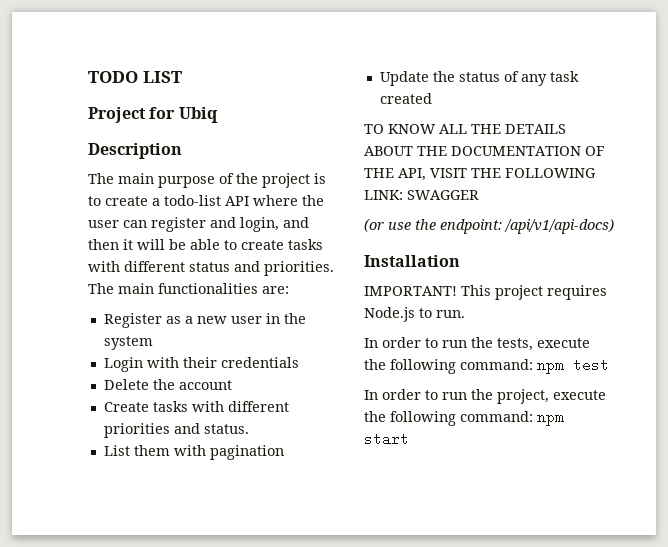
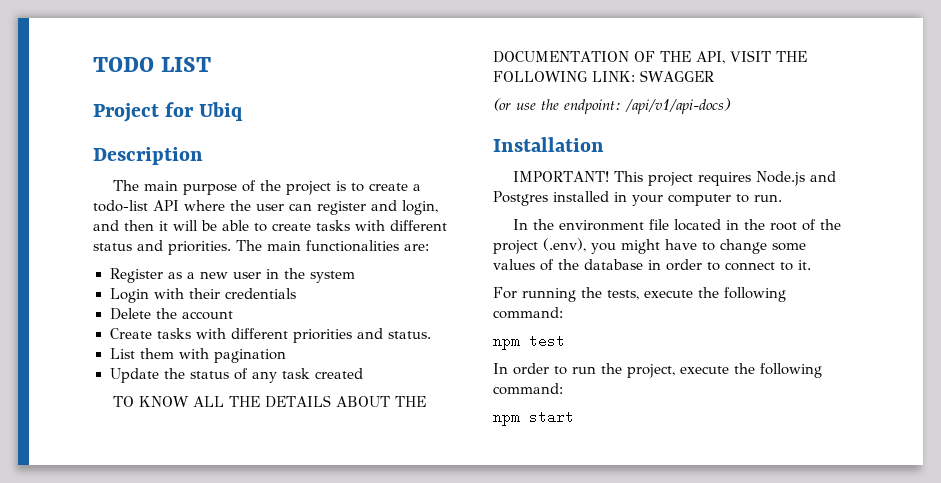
- This project requires Node.js to run.
- In order to run the tests, execute the following command: npm test
+ This project requires Node.js and Postgres installed in your computer to run.
+ In the environment file located in the root of the project (.env), you might have to change some values of the database in order to connect to it.
+ For running the tests, execute the following command:
+ npm test
- In order to run the project, execute the following command: npm start
+ In order to run the project, execute the following command:
+ npm start

